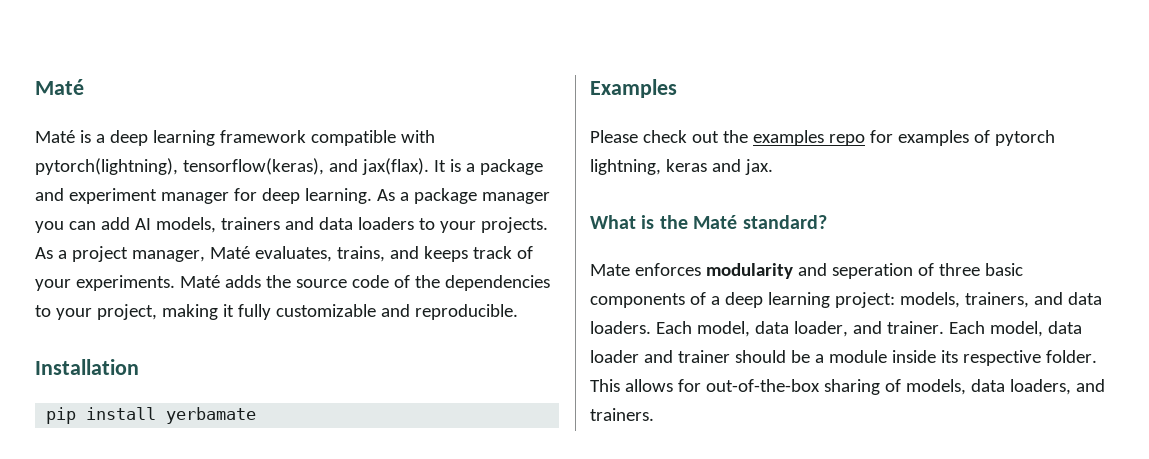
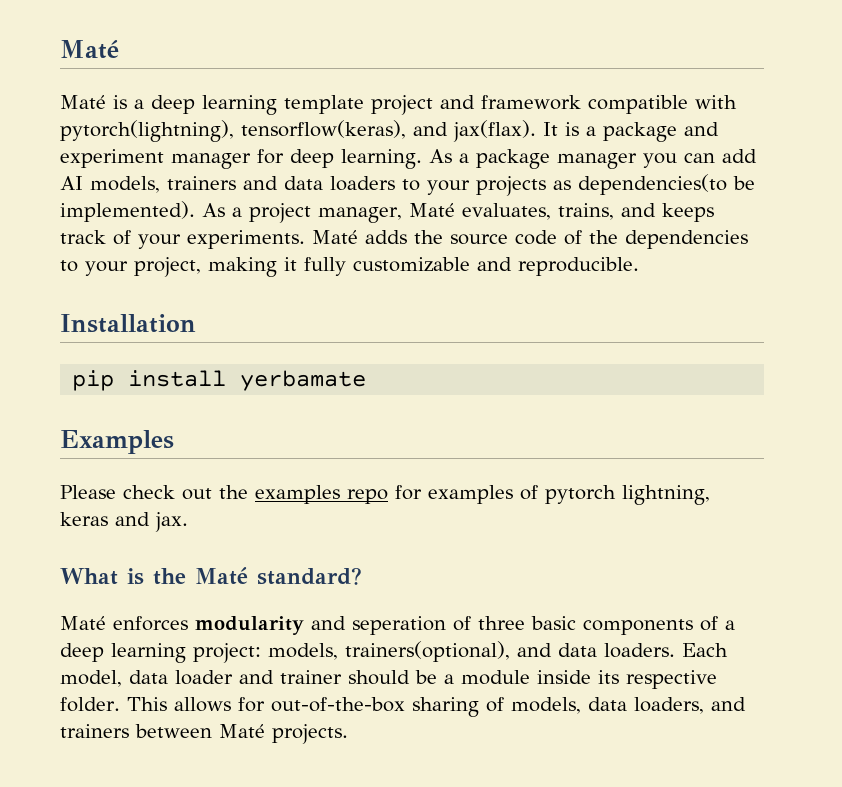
- Maté is a deep learning framework compatible with pytorch(lightning), tensorflow(keras), and jax(flax).
+ Maté is a deep learning template project and framework compatible with pytorch(lightning), tensorflow(keras), and jax(flax).
- As a package manager you can add AI models, trainers and data loaders to your projects.
+ As a package manager you can add AI models, trainers and data loaders to your projects as dependencies(to be implemented).
- Mate enforces modularity and seperation of three basic components of a deep learning project: models, trainers, and data loaders.
+ Maté enforces modularity and seperation of three basic components of a deep learning project: models, trainers(optional), and data loaders.
- Each model, data loader, and trainer. Each model, data loader and trainer should be a module inside its respective folder.
+ Each model, data loader and trainer should be a module inside its respective folder.
- This allows for out-of-the-box sharing of models, data loaders, and trainers.
+ This allows for out-of-the-box sharing of models, data loaders, and trainers between Maté projects.

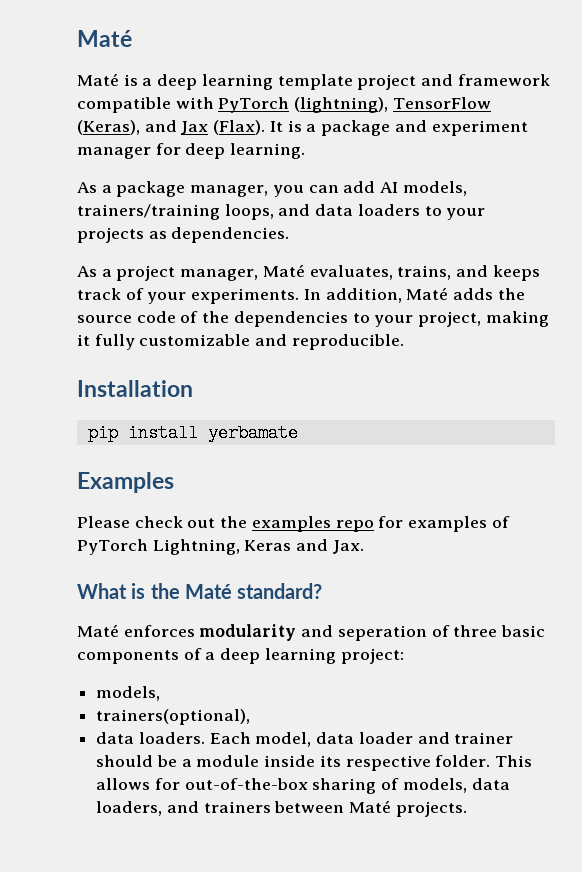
- Maté is a deep learning template project and framework compatible with pytorch(lightning), tensorflow(keras), and jax(flax).
+ Maté is a deep learning template project and framework compatible with PyTorch (lightning), TensorFlow (Keras), and Jax (Flax).
- It is a package and experiment manager for deep learning. As a package manager you can add AI models, trainers and data loaders to your projects as dependencies(to be implemented). As a project manager, Maté evaluates, trains, and keeps track of your experiments.
+ It is a package and experiment manager for deep learning.
+ As a package manager, you can add AI models, trainers/training loops, and data loaders to your projects as dependencies.
+ As a project manager, Maté evaluates, trains, and keeps track of your experiments.
- Maté adds the source code of the dependencies to your project, making it fully customizable and reproducible.
+ In addition, Maté adds the source code of the dependencies to your project, making it fully customizable and reproducible.
- Please check out the examples repo for examples of pytorch lightning, keras and jax.
+ Please check out the examples repo for examples of PyTorch Lightning, Keras and Jax.
- Maté enforces modularity and seperation of three basic components of a deep learning project: models, trainers(optional), and data loaders.
+ Maté enforces modularity and seperation of three basic components of a deep learning project:
+ models,
+ trainers(optional),
+ data loaders.

